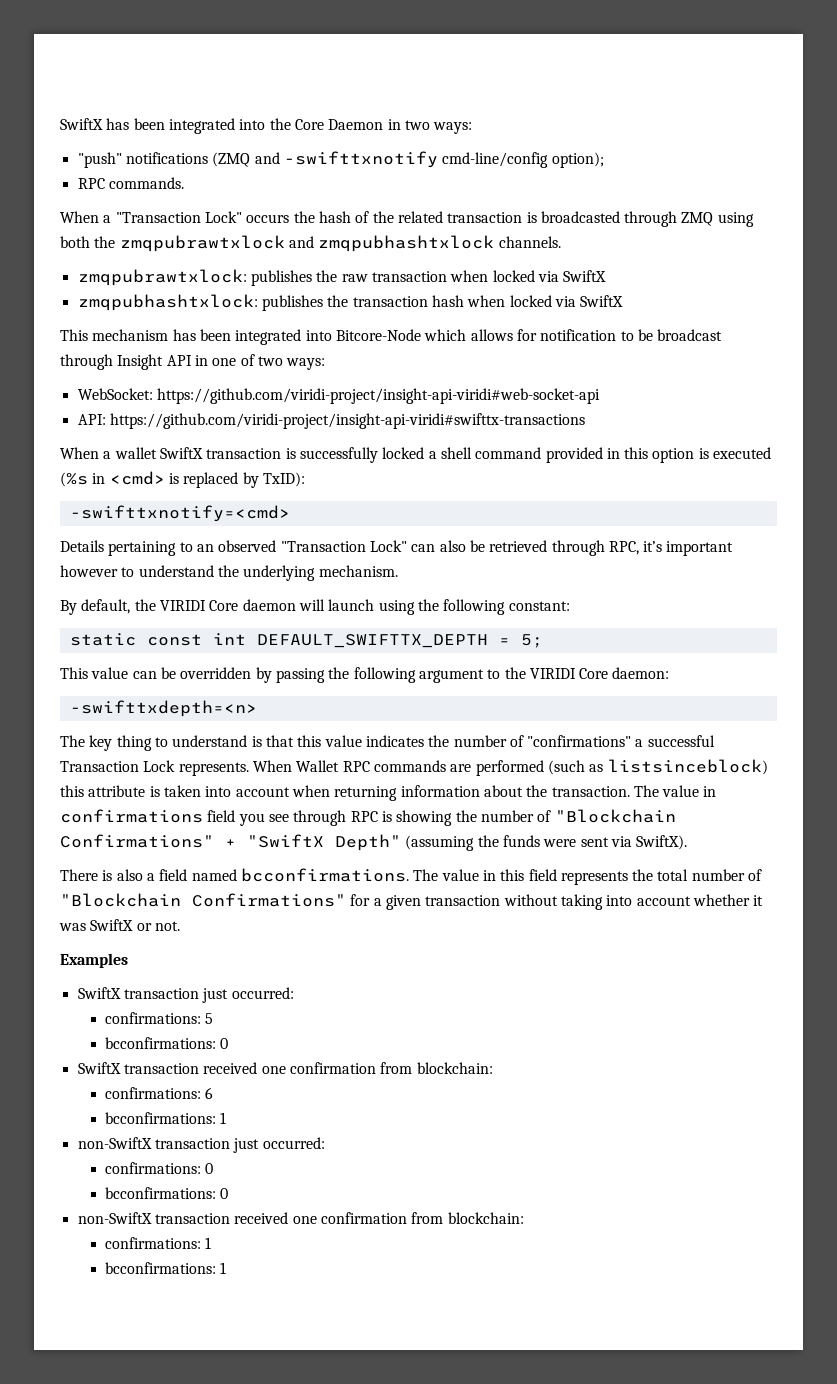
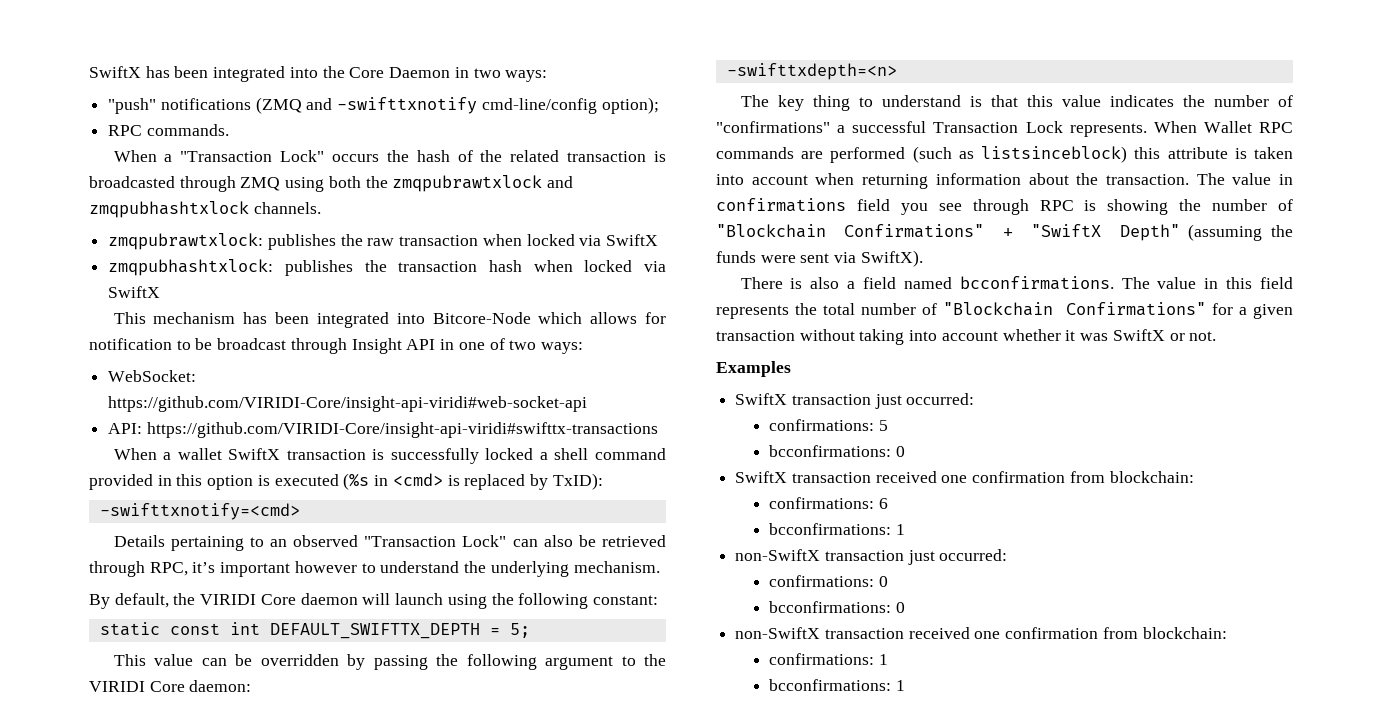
- WebSocket: https://github.com/viridi-project/insight-api-viridi#web-socket-api
+ WebSocket: https://github.com/VIRIDI-Core/insight-api-viridi#web-socket-api
- API: https://github.com/viridi-project/insight-api-viridi#swifttx-transactions
+ API: https://github.com/VIRIDI-Core/insight-api-viridi#swifttx-transactions

